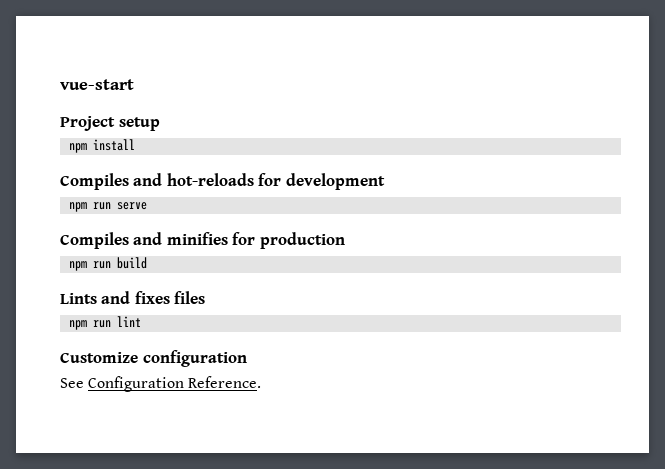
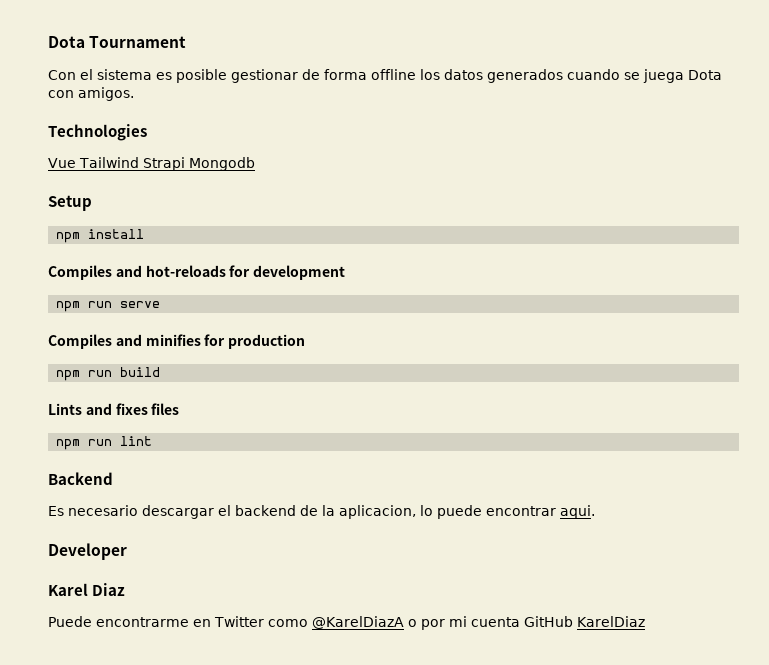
- vue-start
- Project setup
+ Dota Tournament
+ Con el sistema es posible gestionar de forma offline los datos generados cuando se juega Dota con amigos.
+ Technologies
+ Vue Tailwind Strapi Mongodb
+ Setup
- Customize configuration
- See Configuration Reference.
+ Backend
+ Es necesario descargar el backend de la aplicacion, lo puede encontrar aqui.
+ Developer
+ Karel Diaz
+ Puede encontrarme en Twitter como @KarelDiazA o por mi cuenta GitHub KarelDiaz

